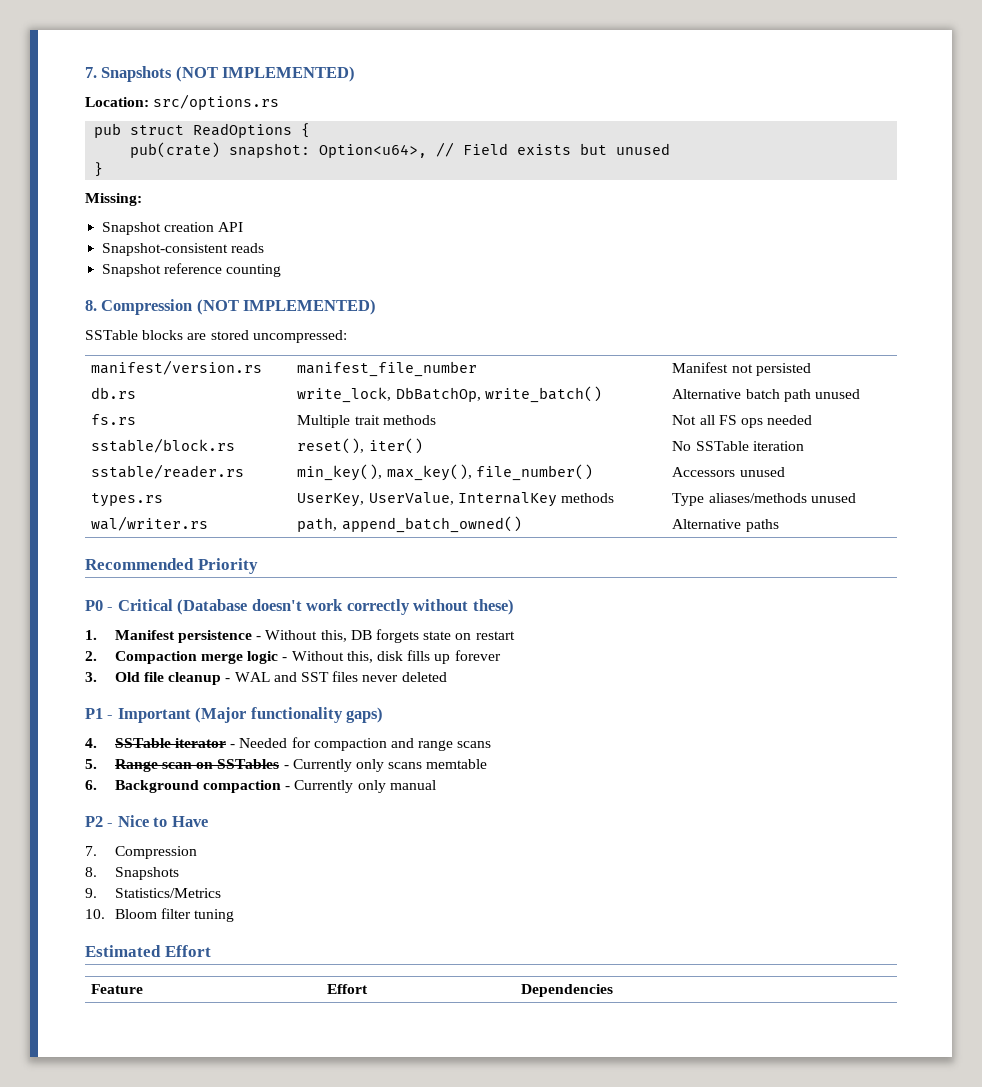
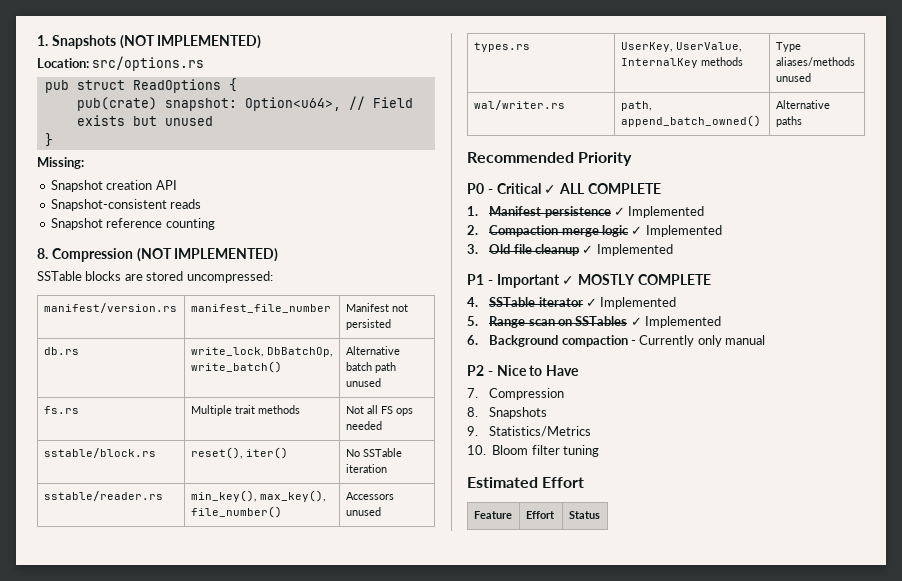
- 7. Snapshots (NOT IMPLEMENTED)
+ 1. Snapshots (NOT IMPLEMENTED)
- P0 - Critical (Database doesn't work correctly without these)
- 1. Manifest persistence - Without this, DB forgets state on restart
- 2. Compaction merge logic - Without this, disk fills up forever
- 3. Old file cleanup - WAL and SST files never deleted
+ P0 - Critical ✓ ALL COMPLETE
+ 1. Manifest persistence ✓ Implemented
+ 2. Compaction merge logic ✓ Implemented
+ 3. Old file cleanup ✓ Implemented
- P1 - Important (Major functionality gaps)
+ P1 - Important ✓ MOSTLY COMPLETE
- 4. SSTable iterator - Needed for compaction and range scans
+ 4. SSTable iterator ✓ Implemented
- 5. Range scan on SSTables - Currently only scans memtable
+ 5. Range scan on SSTables ✓ Implemented
- Feature | Effort | Dependencies
+ Feature | Effort | Status

